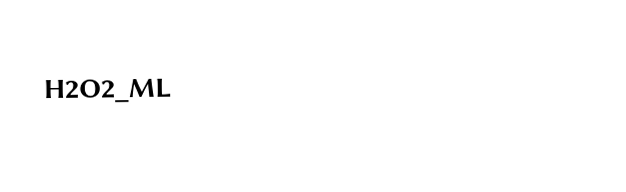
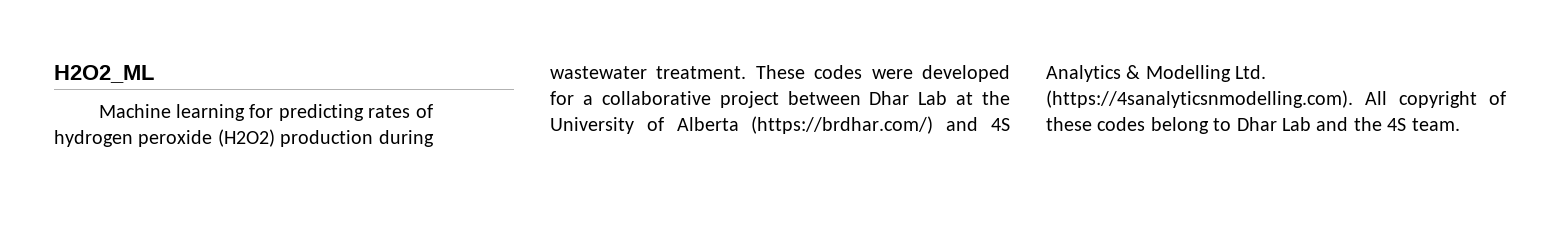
+ Machine learning for predicting rates of hydrogen peroxide (H2O2) production during wastewater treatment. These codes were developed for a collaborative project between Dhar Lab at the University of Alberta (https://brdhar.com/) and 4S Analytics & Modelling Ltd. (https://4sanalyticsnmodelling.com). All copyright of these codes belong to Dhar Lab and the 4S team.

